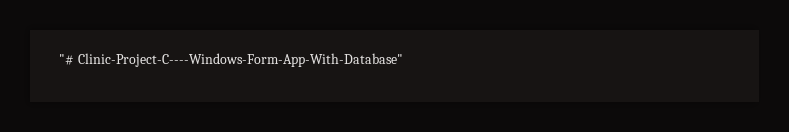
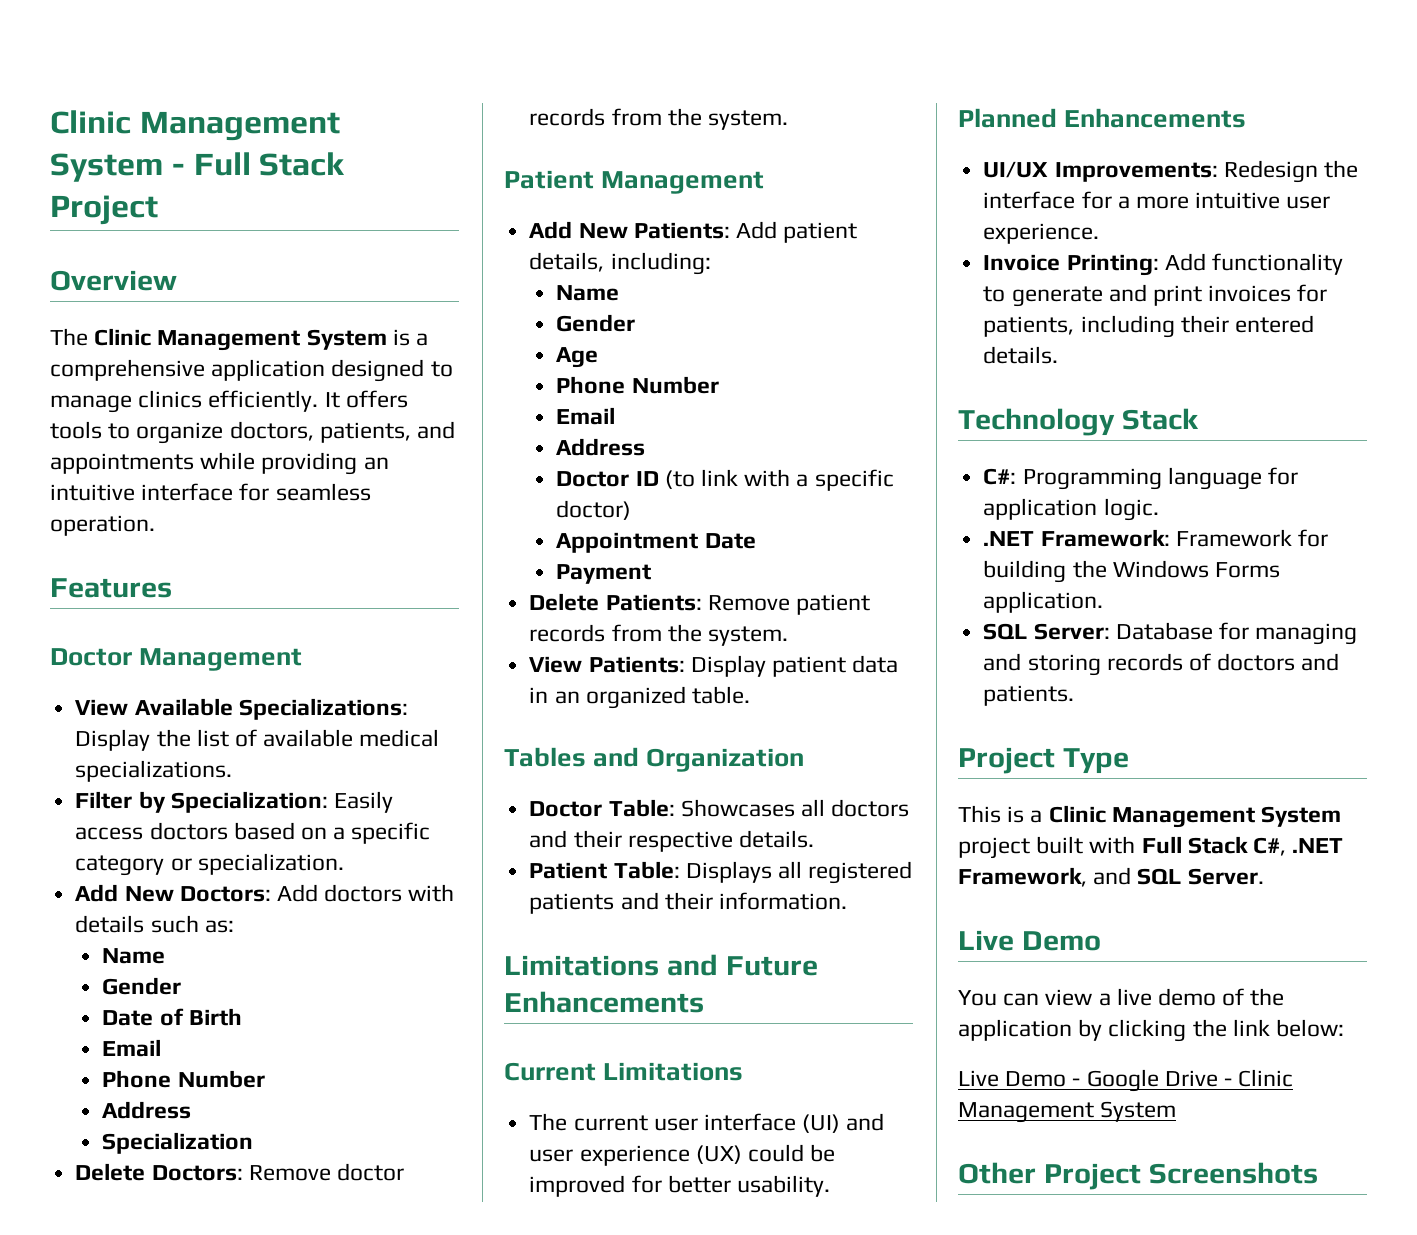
- "# Clinic-Project-C----Windows-Form-App-With-Database"
+ Clinic Management System - Full Stack Project
+ Overview
+ The Clinic Management System is a comprehensive application designed to manage clinics efficiently. It offers tools to organize doctors, patients, and appointments while providing an intuitive interface for seamless operation.
+ Features
+ Doctor Management
+ View Available Specializations: Display the list of available medical specializations.
+ Filter by Specialization: Easily access doctors based on a specific category or specialization.
+ Add New Doctors: Add doctors with details such as:
+ Name
+ Gender
+ Date of Birth
+ Email
+ Phone Number
+ Address
+ Specialization
+ Delete Doctors: Remove doctor records from the system.
+ Patient Management
+ Add New Patients: Add patient details, including:
+ Name
+ Gender
+ Age
+ Phone Number
+ Email
+ Address
+ Doctor ID (to link with a specific doctor)
+ Appointment Date
+ Payment
+ Delete Patients: Remove patient records from the system.
+ View Patients: Display patient data in an organized table.
+ Tables and Organization
+ Doctor Table: Showcases all doctors and their respective details.
+ Patient Table: Displays all registered patients and their information.
+ Limitations and Future Enhancements
+ Current Limitations
+ The current user interface (UI) and user experience (UX) could be improved for better usability.
+ Planned Enhancements
+ UI/UX Improvements: Redesign the interface for a more intuitive user experience.
+ Invoice Printing: Add functionality to generate and print invoices for patients, including their entered details.
+ Technology Stack
+ C#: Programming language for application logic.
+ .NET Framework: Framework for building the Windows Forms application.
+ SQL Server: Database for managing and storing records of doctors and patients.
+ Project Type
+ This is a Clinic Management System project built with Full Stack C#, .NET Framework, and SQL Server.
+ Live Demo
+ You can view a live demo of the application by clicking the link below:
+ Live Demo - Google Drive - Clinic Management System
+ Other Project Screenshots

